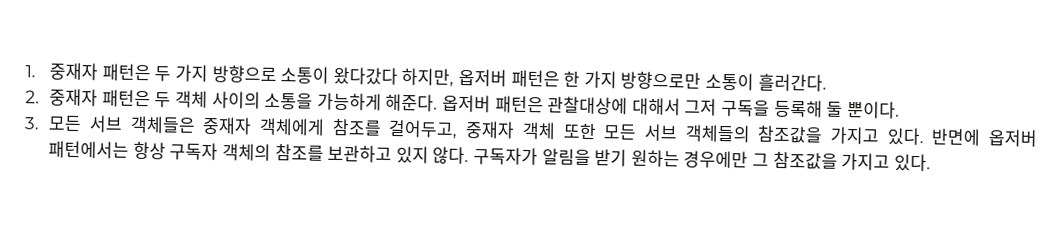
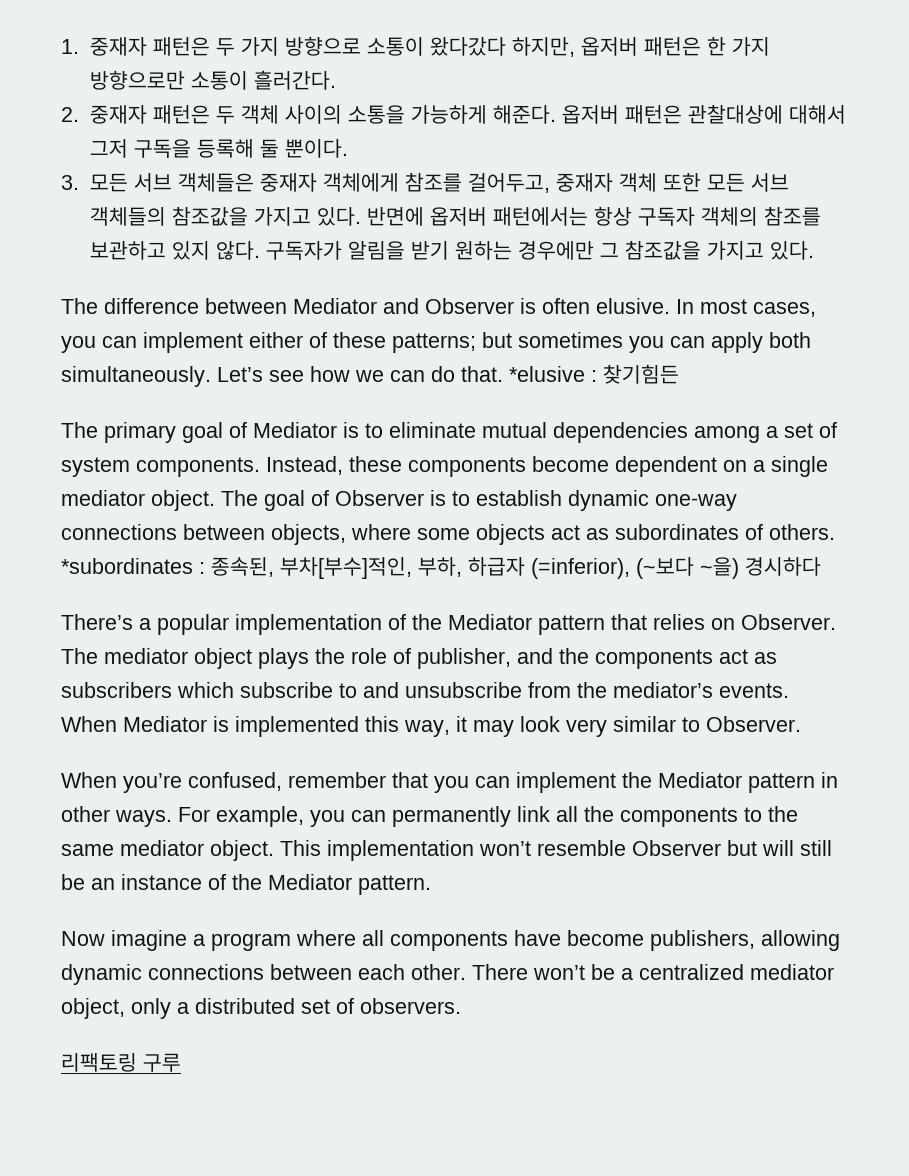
+ The difference between Mediator and Observer is often elusive. In most cases, you can implement either of these patterns; but sometimes you can apply both simultaneously. Let’s see how we can do that. *elusive : 찾기힘든
+ The primary goal of Mediator is to eliminate mutual dependencies among a set of system components. Instead, these components become dependent on a single mediator object. The goal of Observer is to establish dynamic one-way connections between objects, where some objects act as subordinates of others. *subordinates : 종속된, 부차[부수]적인, 부하, 하급자 (=inferior), (~보다 ~을) 경시하다
+ There’s a popular implementation of the Mediator pattern that relies on Observer. The mediator object plays the role of publisher, and the components act as subscribers which subscribe to and unsubscribe from the mediator’s events. When Mediator is implemented this way, it may look very similar to Observer.
+ When you’re confused, remember that you can implement the Mediator pattern in other ways. For example, you can permanently link all the components to the same mediator object. This implementation won’t resemble Observer but will still be an instance of the Mediator pattern.
+ Now imagine a program where all components have become publishers, allowing dynamic connections between each other. There won’t be a centralized mediator object, only a distributed set of observers.
+ 리팩토링 구루

